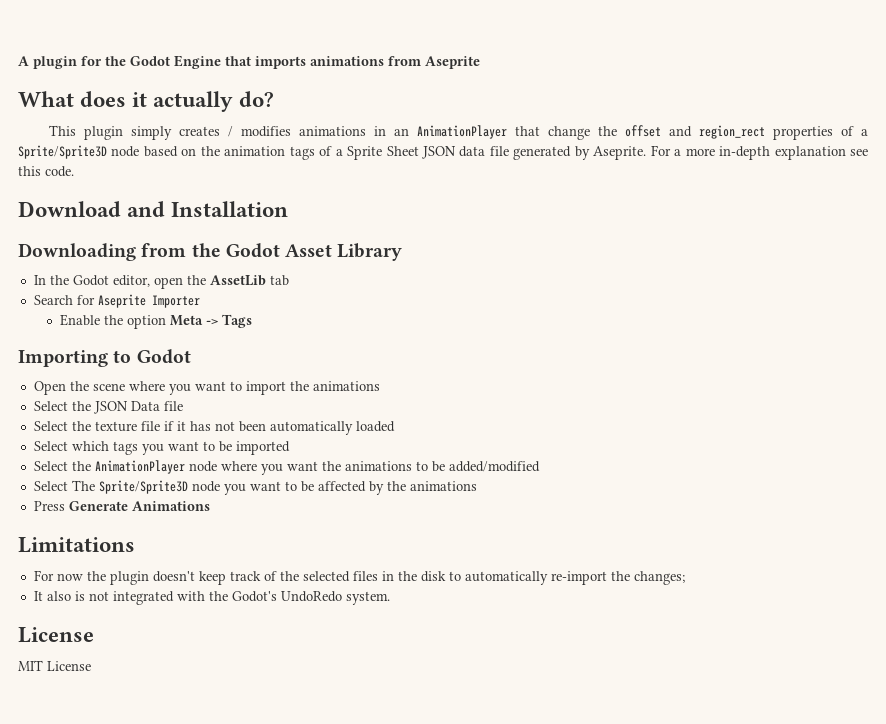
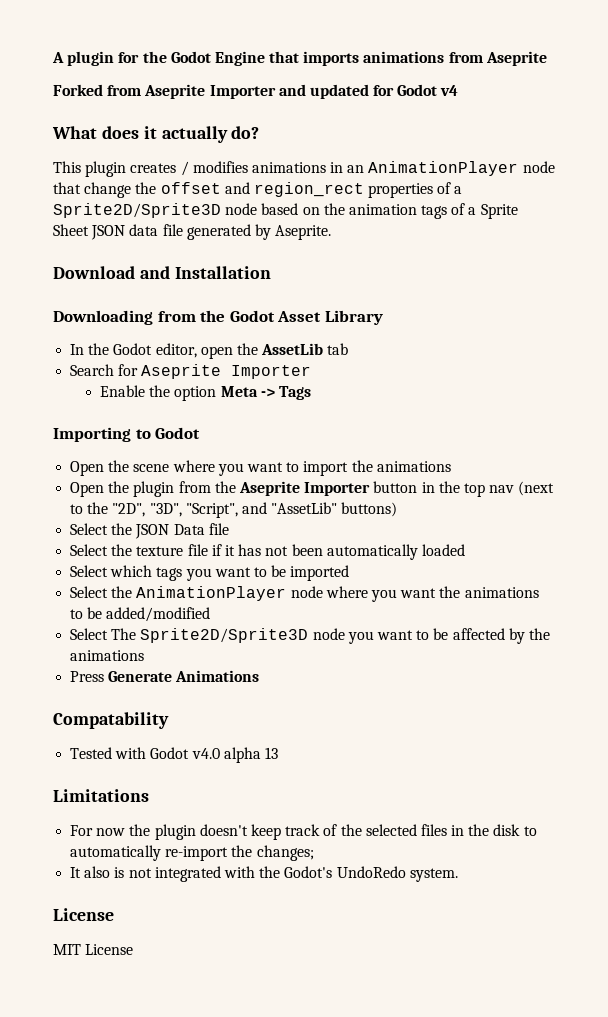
+ Forked from Aseprite Importer and updated for Godot v4
- This plugin simply creates / modifies animations in an AnimationPlayer that change the offset and region_rect properties of a Sprite/Sprite3D node based on the animation tags of a Sprite Sheet JSON data file generated by Aseprite. For a more in-depth explanation see this code.
+ This plugin creates / modifies animations in an AnimationPlayer node that change the offset and region_rect properties of a Sprite2D/Sprite3D node based on the animation tags of a Sprite Sheet JSON data file generated by Aseprite.
+ Open the plugin from the Aseprite Importer button in the top nav (next to the "2D", "3D", "Script", and "AssetLib" buttons)
- Select The Sprite/Sprite3D node you want to be affected by the animations
+ Select The Sprite2D/Sprite3D node you want to be affected by the animations
+ Compatability
+ Tested with Godot v4.0 alpha 13

